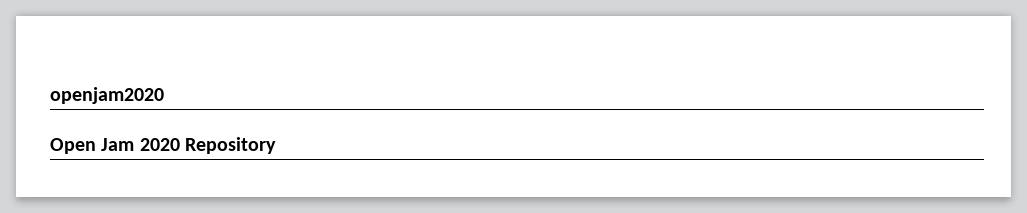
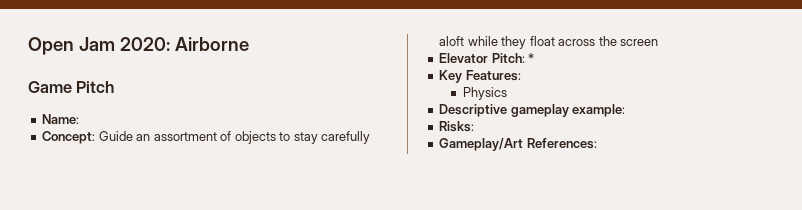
- openjam2020
- Open Jam 2020 Repository
+ Open Jam 2020: Airborne
+ Game Pitch
+ Name:
+ Concept: Guide an assortment of objects to stay carefully aloft while they float across the screen
+ Elevator Pitch: *
+ Key Features:
+ Physics
+ Descriptive gameplay example:
+ Risks:
+ Gameplay/Art References:

